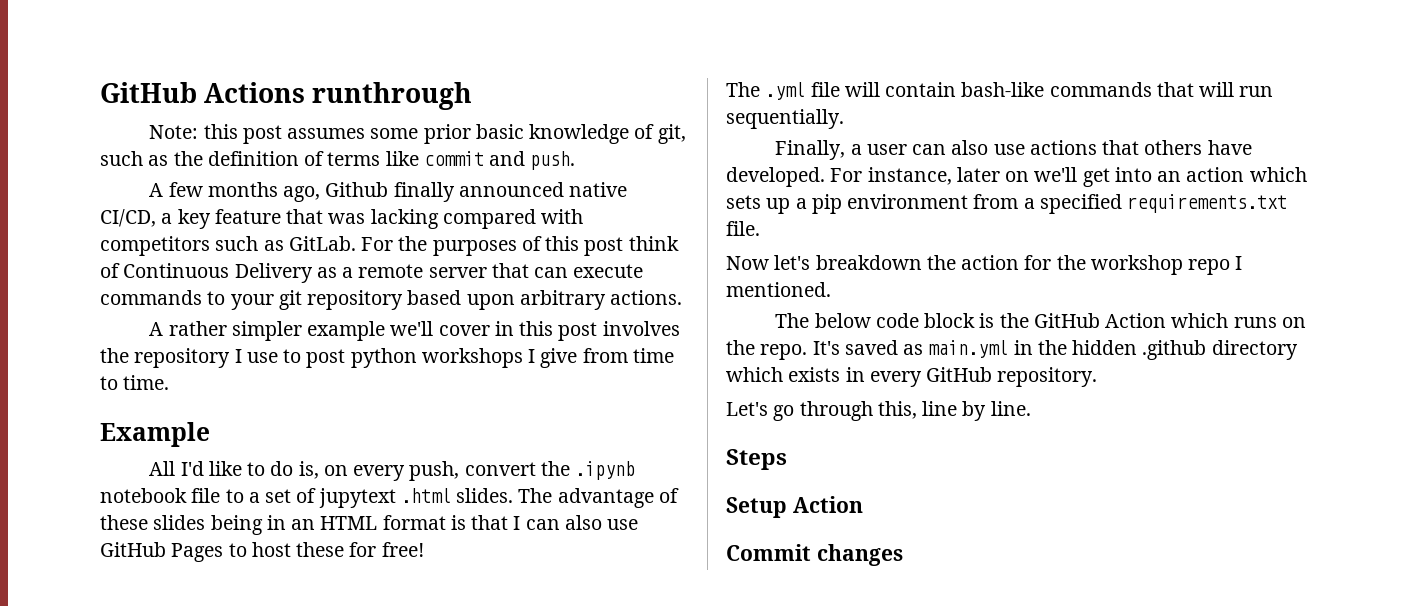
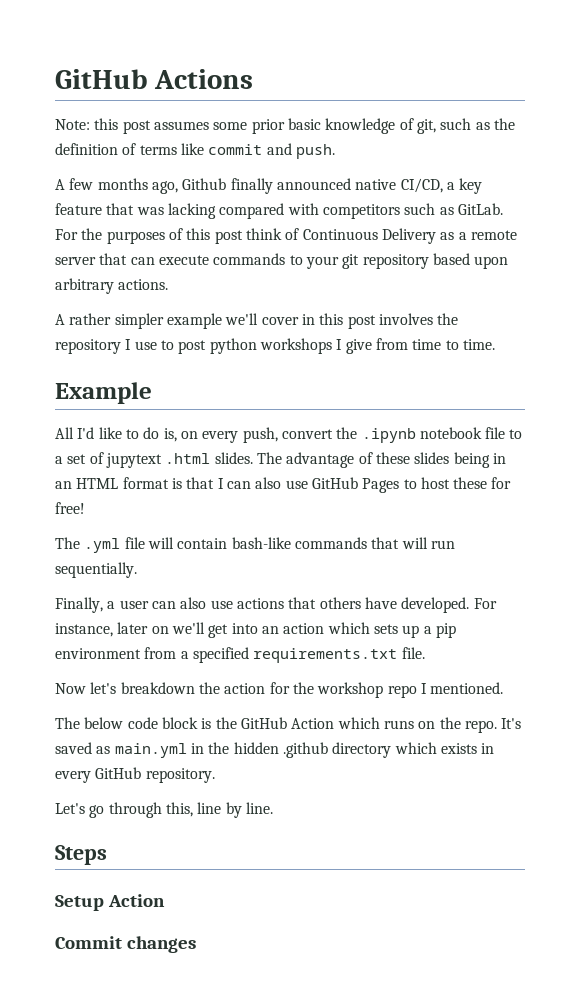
- GitHub Actions runthrough
+ GitHub Actions

